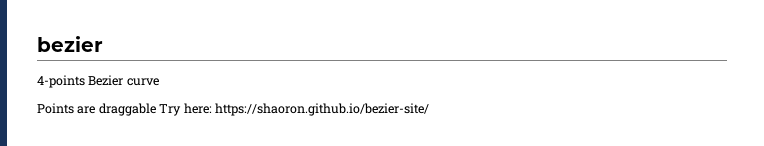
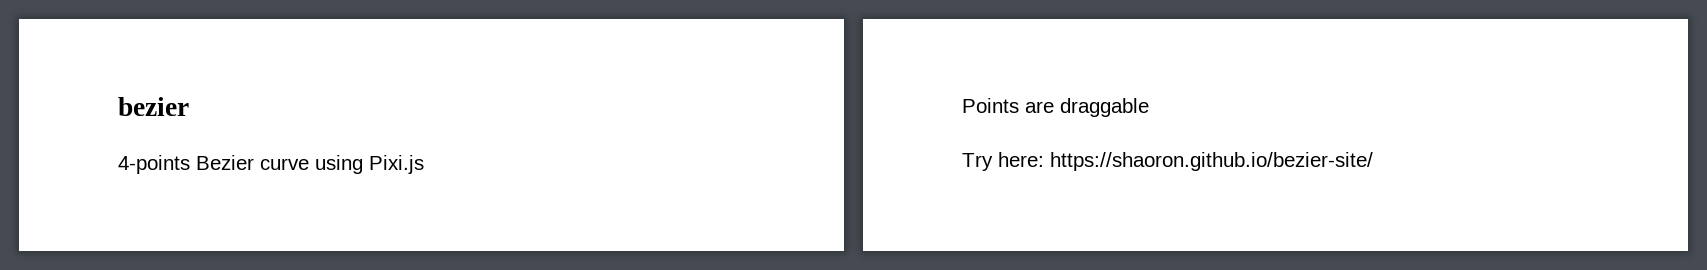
- 4-points Bezier curve
+ 4-points Bezier curve using Pixi.js
- Points are draggable Try here: https://shaoron.github.io/bezier-site/
+ Points are draggable
+ Try here: https://shaoron.github.io/bezier-site/

